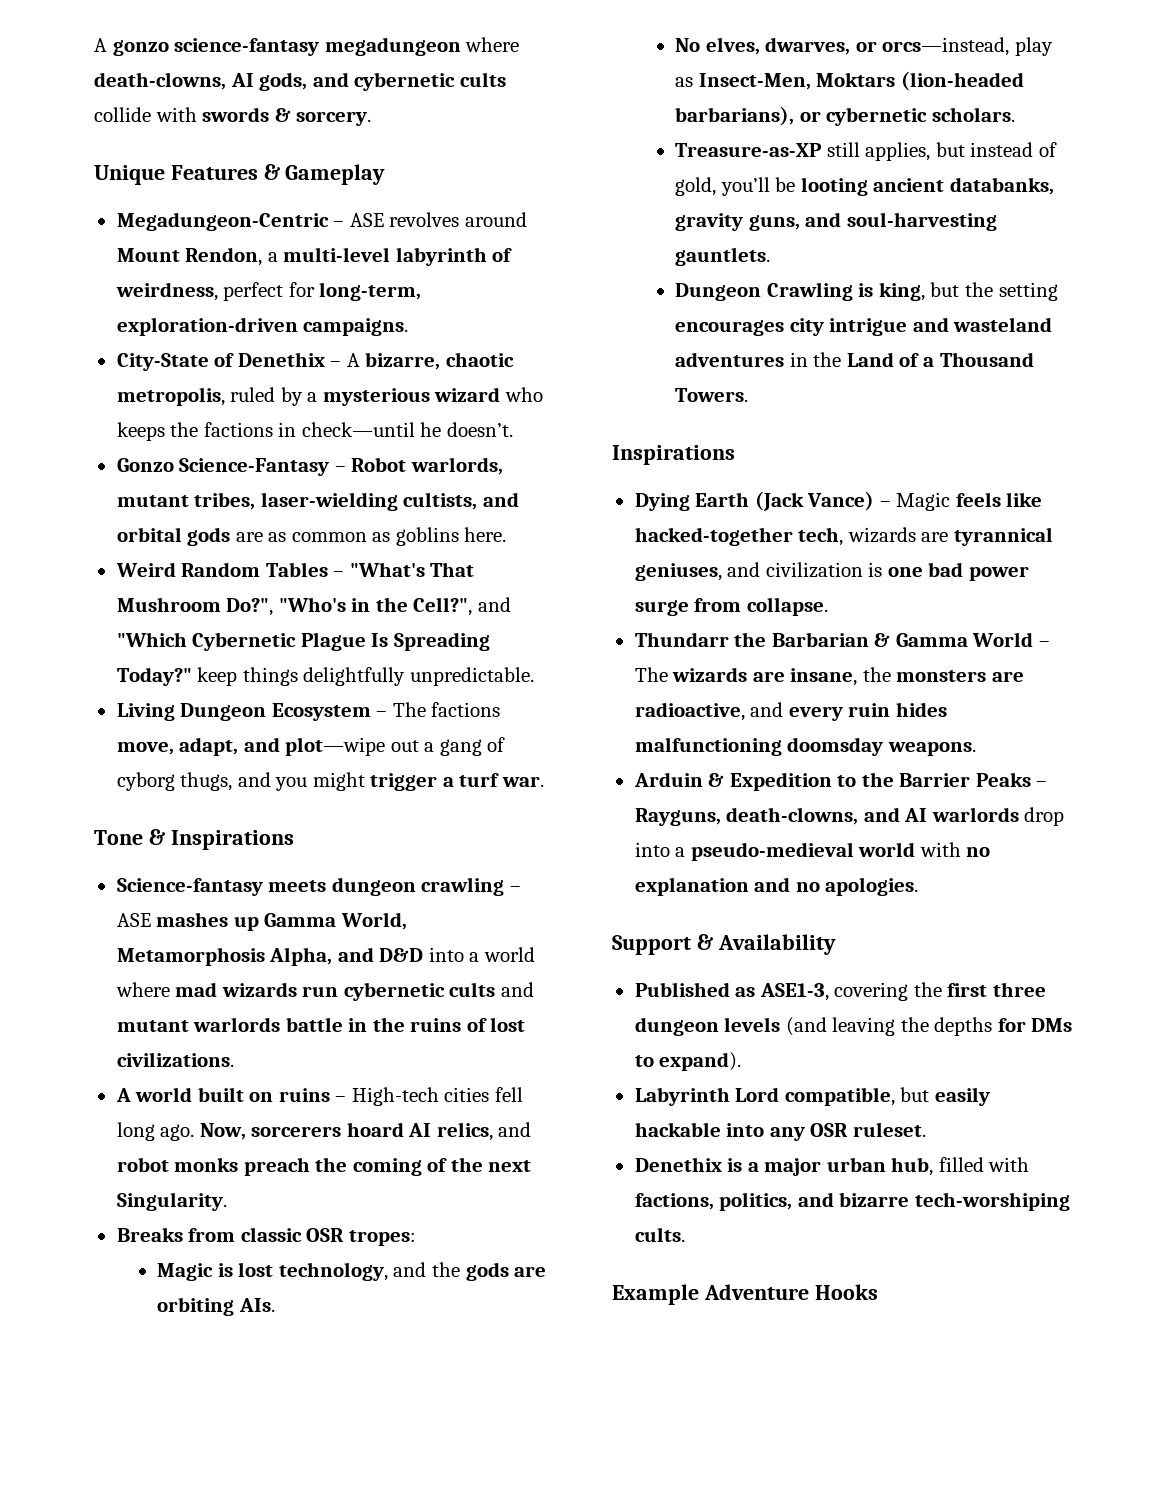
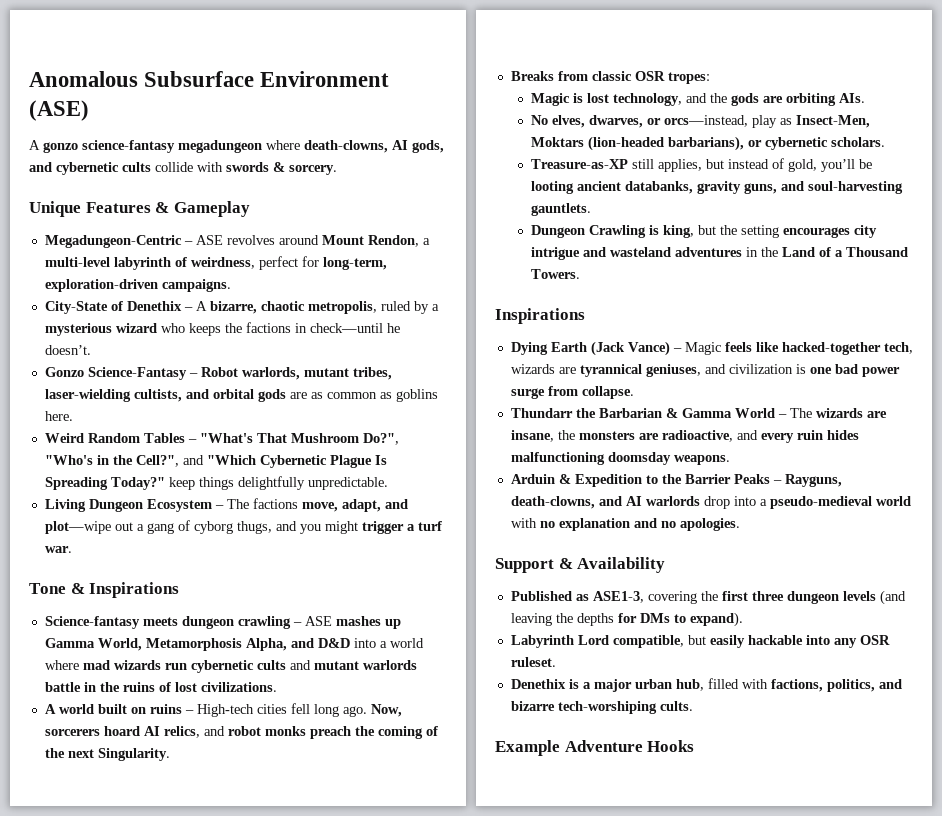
+ Anomalous Subsurface Environment (ASE)

